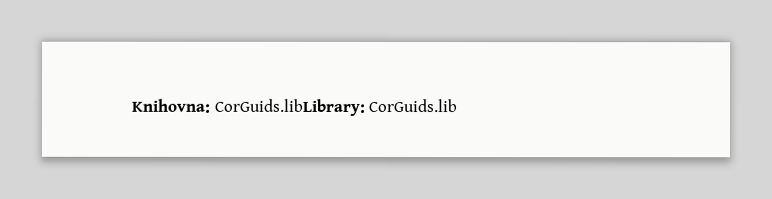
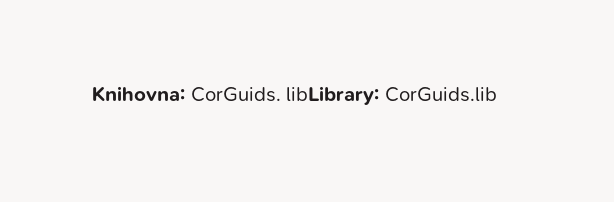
- Knihovna: CorGuids.libLibrary: CorGuids.lib
+ Knihovna: CorGuids. libLibrary: CorGuids.lib

